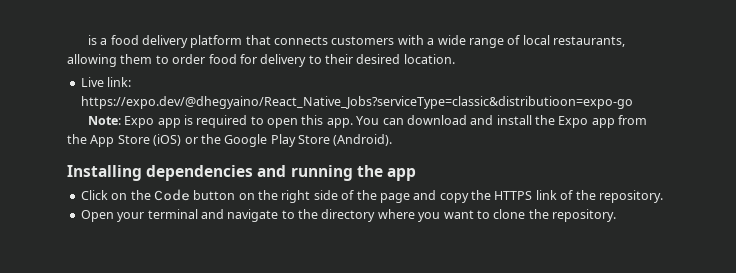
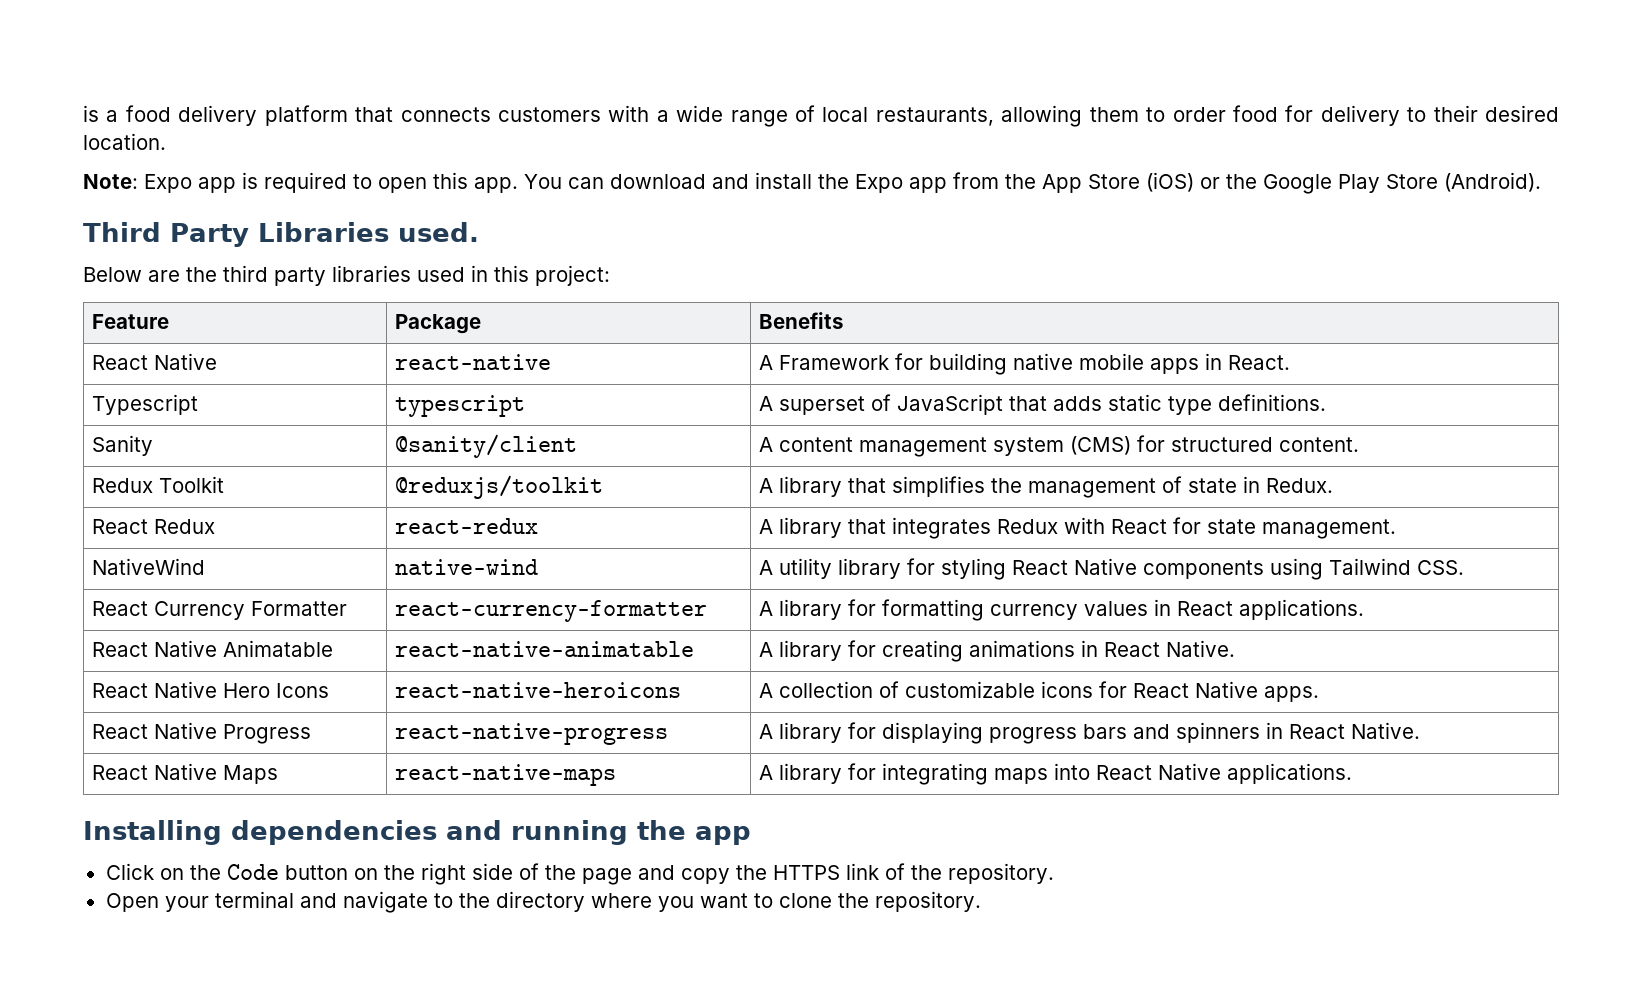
- Live link: https://expo.dev/@dhegyaino/React_Native_Jobs?serviceType=classic&distributioon=expo-go
+ Third Party Libraries used.
+ Below are the third party libraries used in this project:
+ Feature | Package | Benefits
+ React Native | react-native | A Framework for building native mobile apps in React.
+ Typescript | typescript | A superset of JavaScript that adds static type definitions.
+ Sanity | @sanity/client | A content management system (CMS) for structured content.
+ Redux Toolkit | @reduxjs/toolkit | A library that simplifies the management of state in Redux.
+ React Redux | react-redux | A library that integrates Redux with React for state management.
+ NativeWind | native-wind | A utility library for styling React Native components using Tailwind CSS.
+ React Currency Formatter | react-currency-formatter | A library for formatting currency values in React applications.
+ React Native Animatable | react-native-animatable | A library for creating animations in React Native.
+ React Native Hero Icons | react-native-heroicons | A collection of customizable icons for React Native apps.
+ React Native Progress | react-native-progress | A library for displaying progress bars and spinners in React Native.
+ React Native Maps | react-native-maps | A library for integrating maps into React Native applications.

